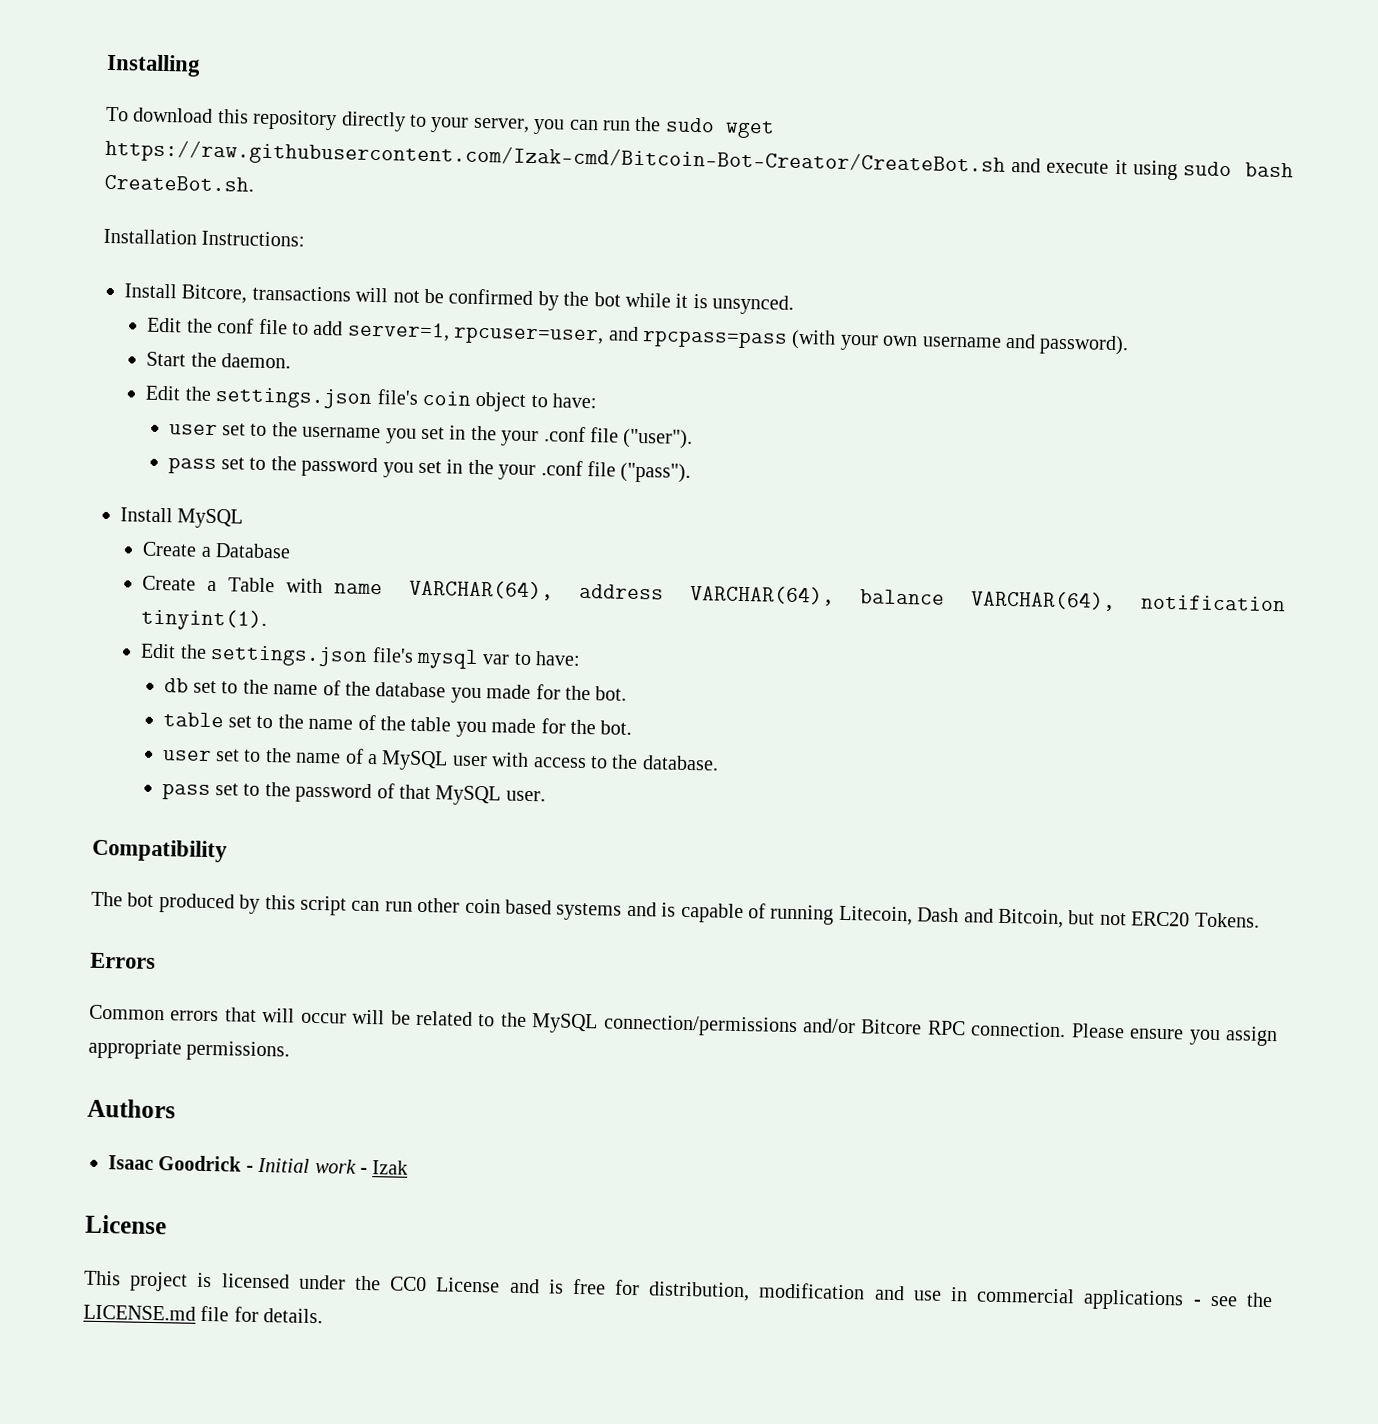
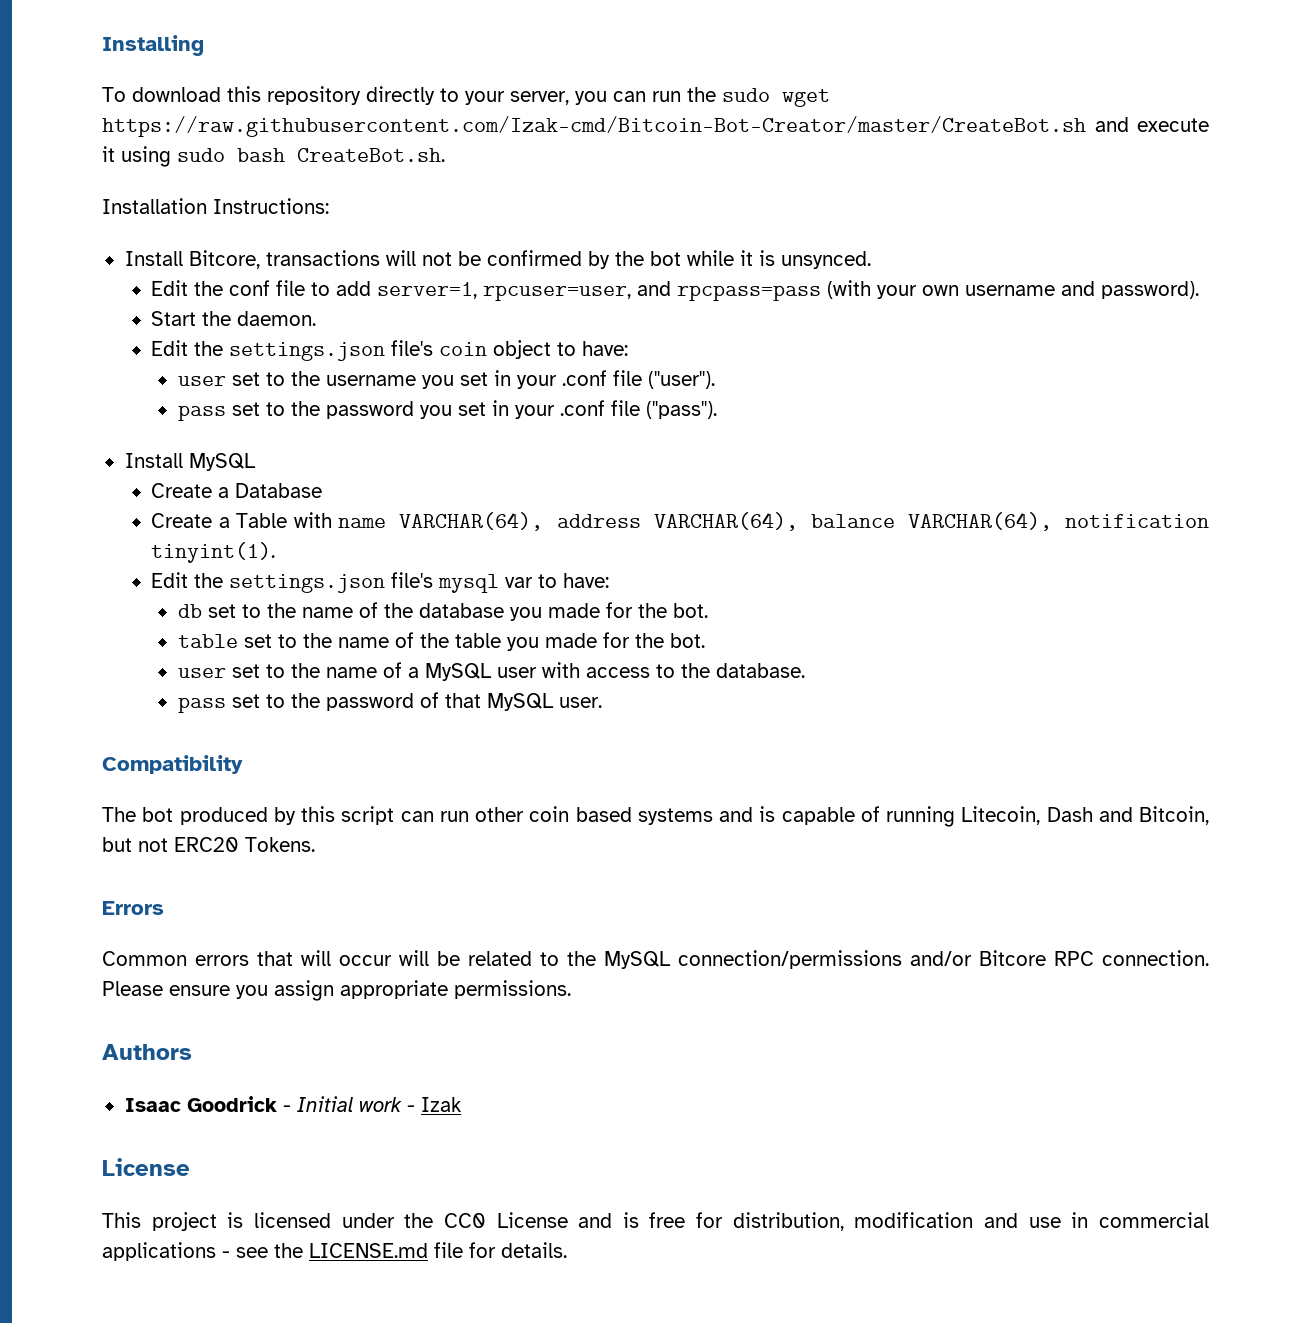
- To download this repository directly to your server, you can run the sudo wget https://raw.githubusercontent.com/Izak-cmd/Bitcoin-Bot-Creator/CreateBot.sh and execute it using sudo bash CreateBot.sh.
+ To download this repository directly to your server, you can run the sudo wget https://raw.githubusercontent.com/Izak-cmd/Bitcoin-Bot-Creator/master/CreateBot.sh and execute it using sudo bash CreateBot.sh.
- user set to the username you set in the your .conf file ("user").
+ user set to the username you set in your .conf file ("user").
- pass set to the password you set in the your .conf file ("pass").
+ pass set to the password you set in your .conf file ("pass").

